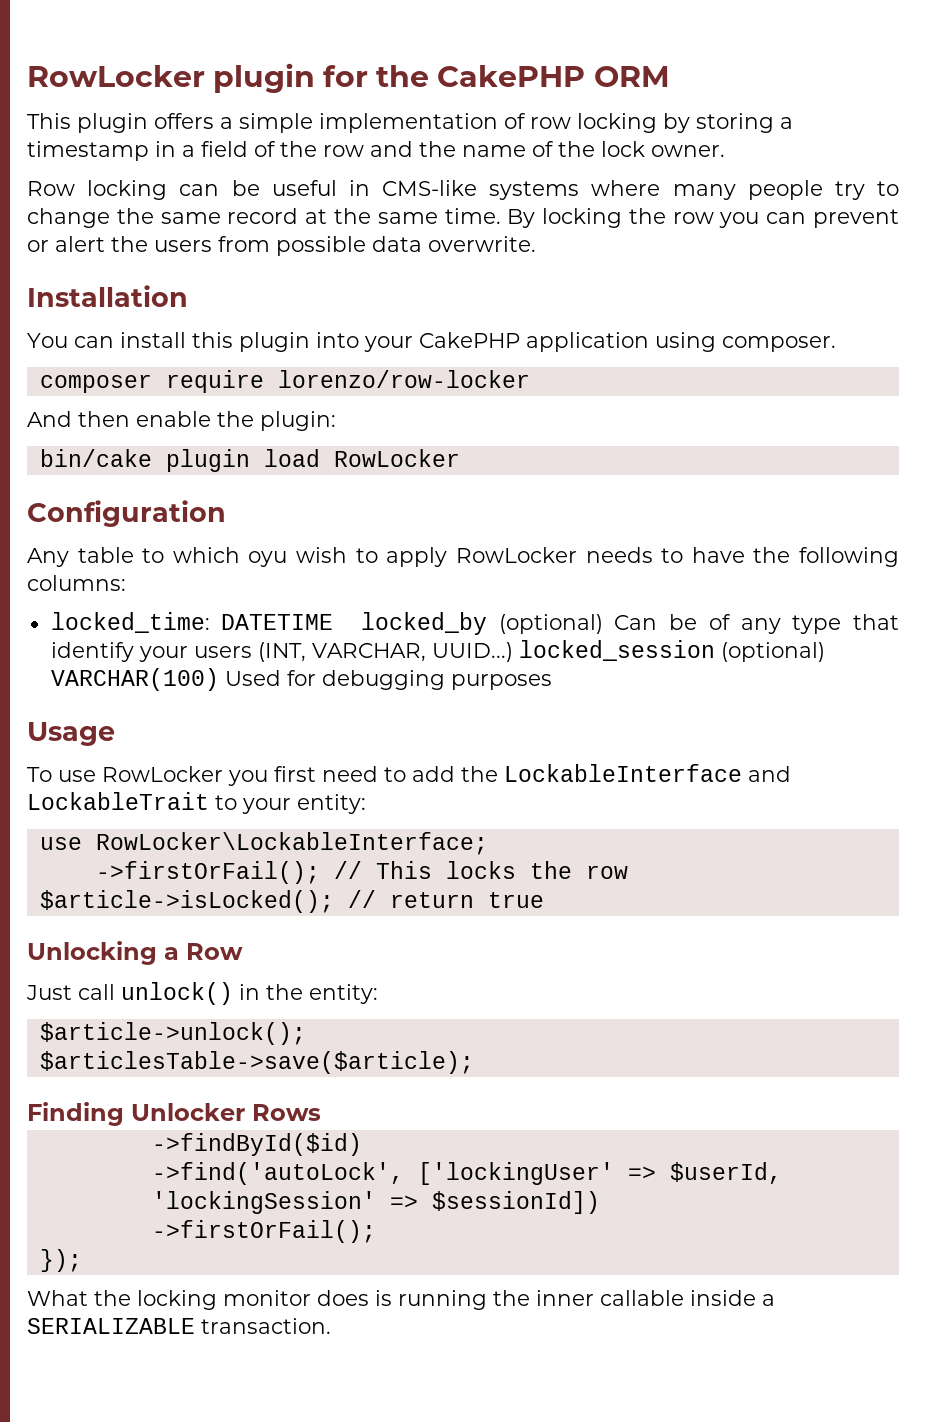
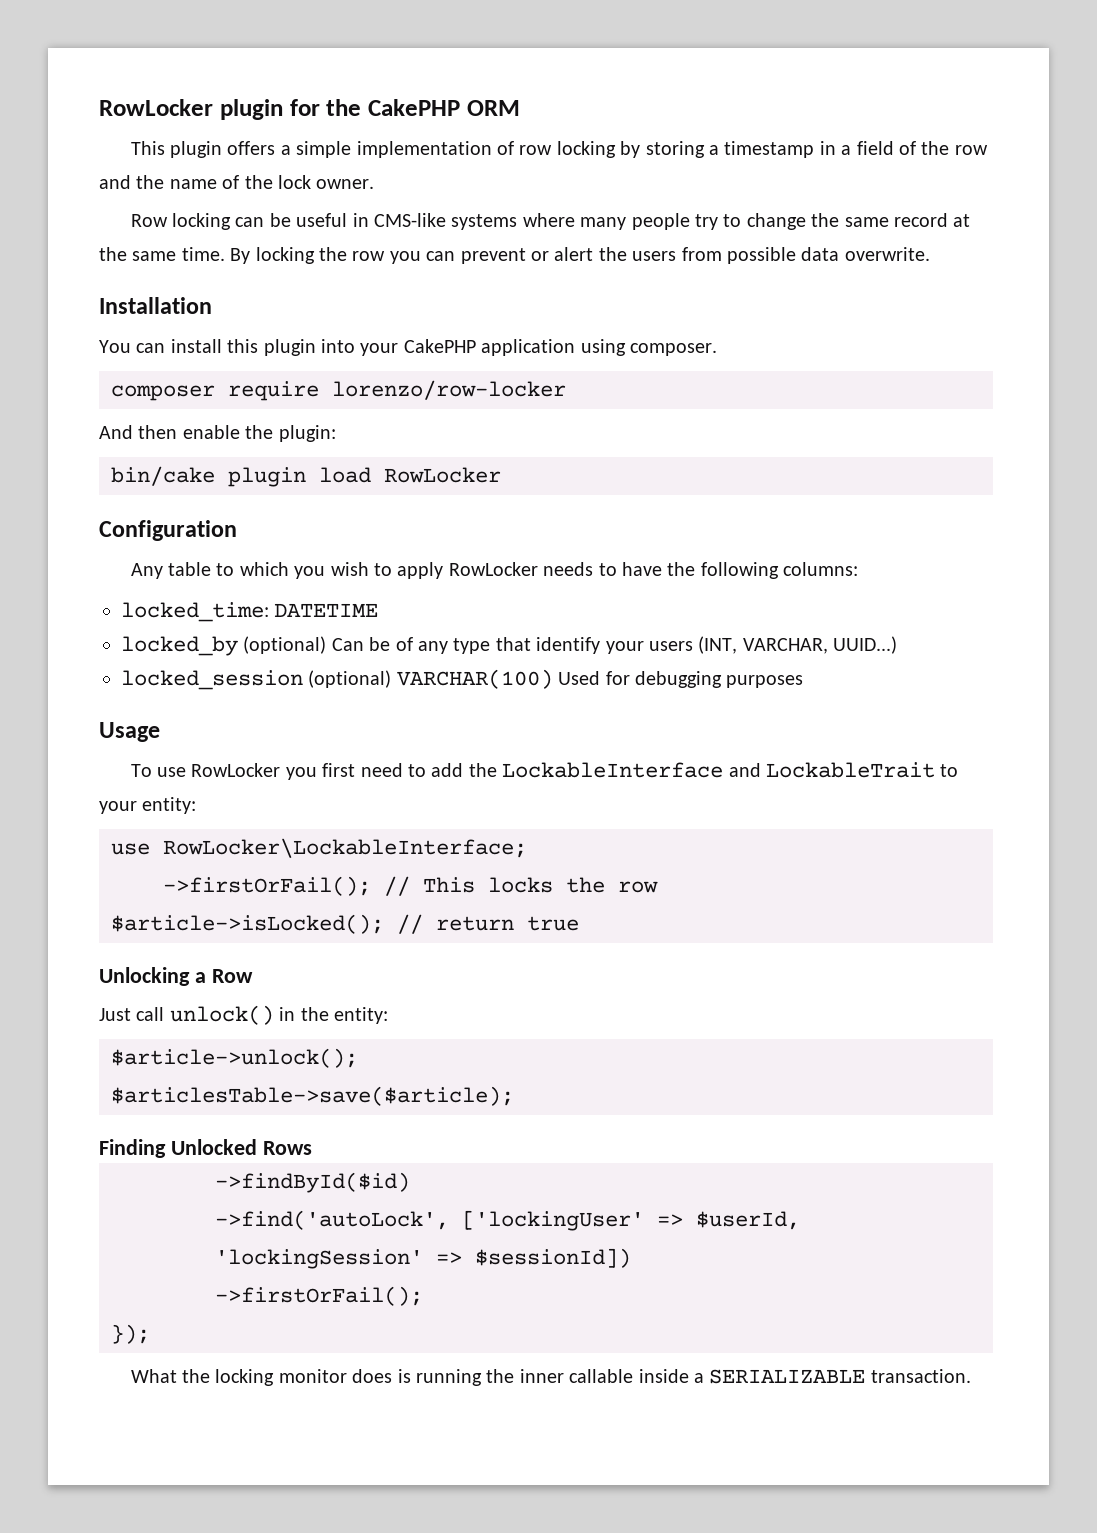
- Any table to which oyu wish to apply RowLocker needs to have the following columns:
+ Any table to which you wish to apply RowLocker needs to have the following columns:
- locked_time: DATETIME locked_by (optional) Can be of any type that identify your users (INT, VARCHAR, UUID...) locked_session (optional) VARCHAR(100) Used for debugging purposes
+ locked_time: DATETIME
+ locked_by (optional) Can be of any type that identify your users (INT, VARCHAR, UUID...)
+ locked_session (optional) VARCHAR(100) Used for debugging purposes
- Finding Unlocker Rows
+ Finding Unlocked Rows

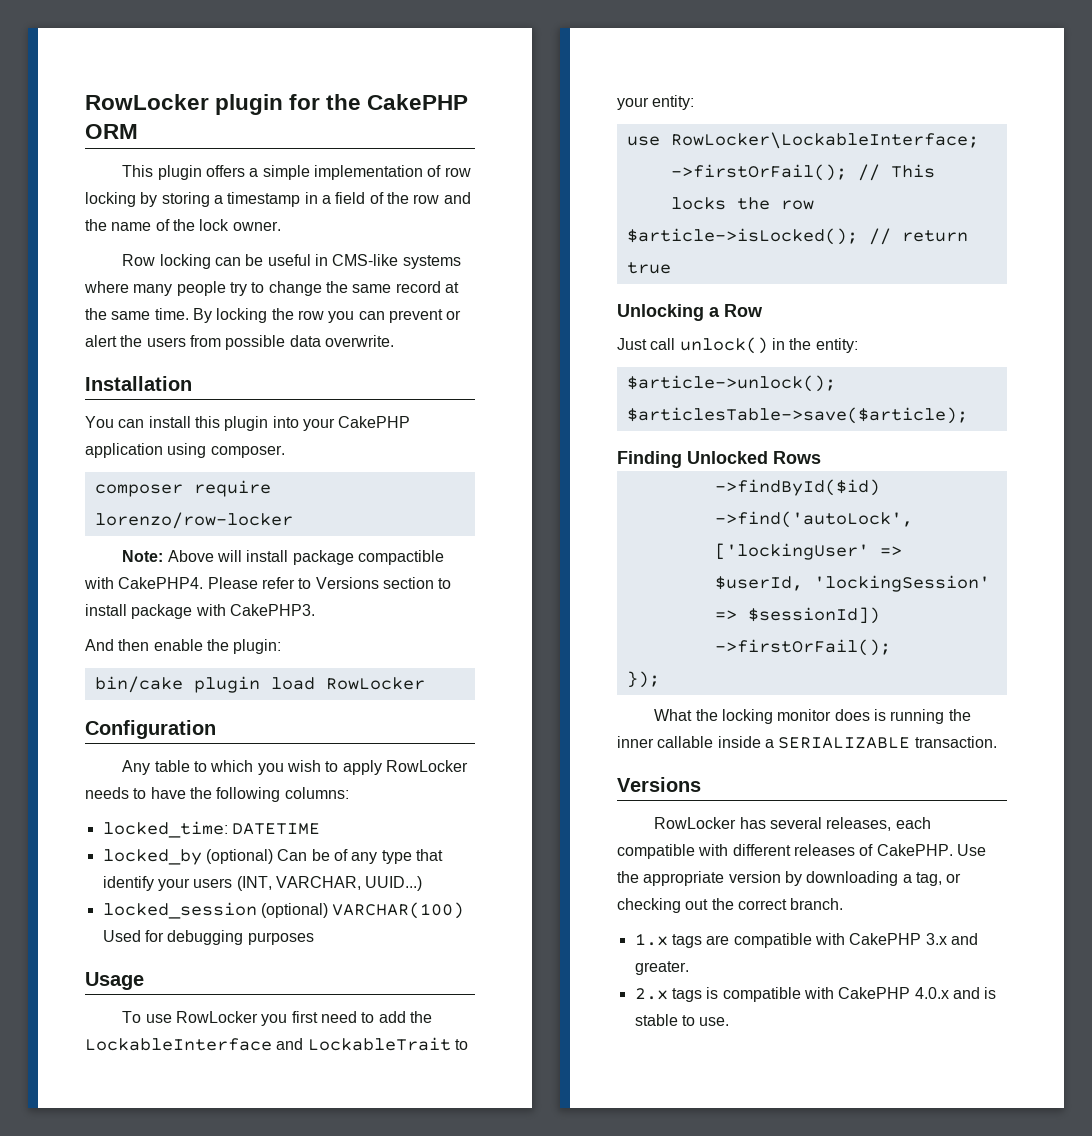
+ Note: Above will install package compactible with CakePHP4. Please refer to Versions section to install package with CakePHP3.
  What the locking monitor does is running the inner callable inside a SERIALIZABLE transaction.
+ Versions
+ RowLocker has several releases, each compatible with different releases of CakePHP. Use the appropriate version by downloading a tag, or checking out the correct branch.
+ 1.x tags are compatible with CakePHP 3.x and greater.
+ 2.x tags is compatible with CakePHP 4.0.x and is stable to use.

